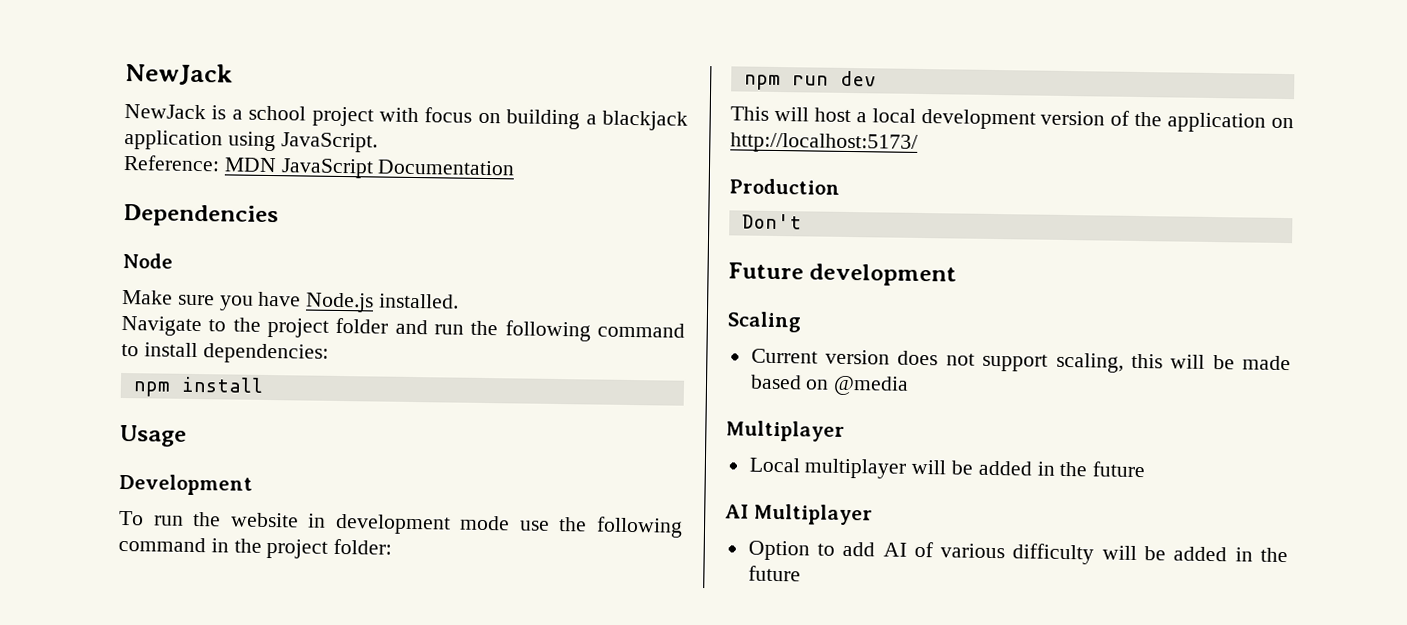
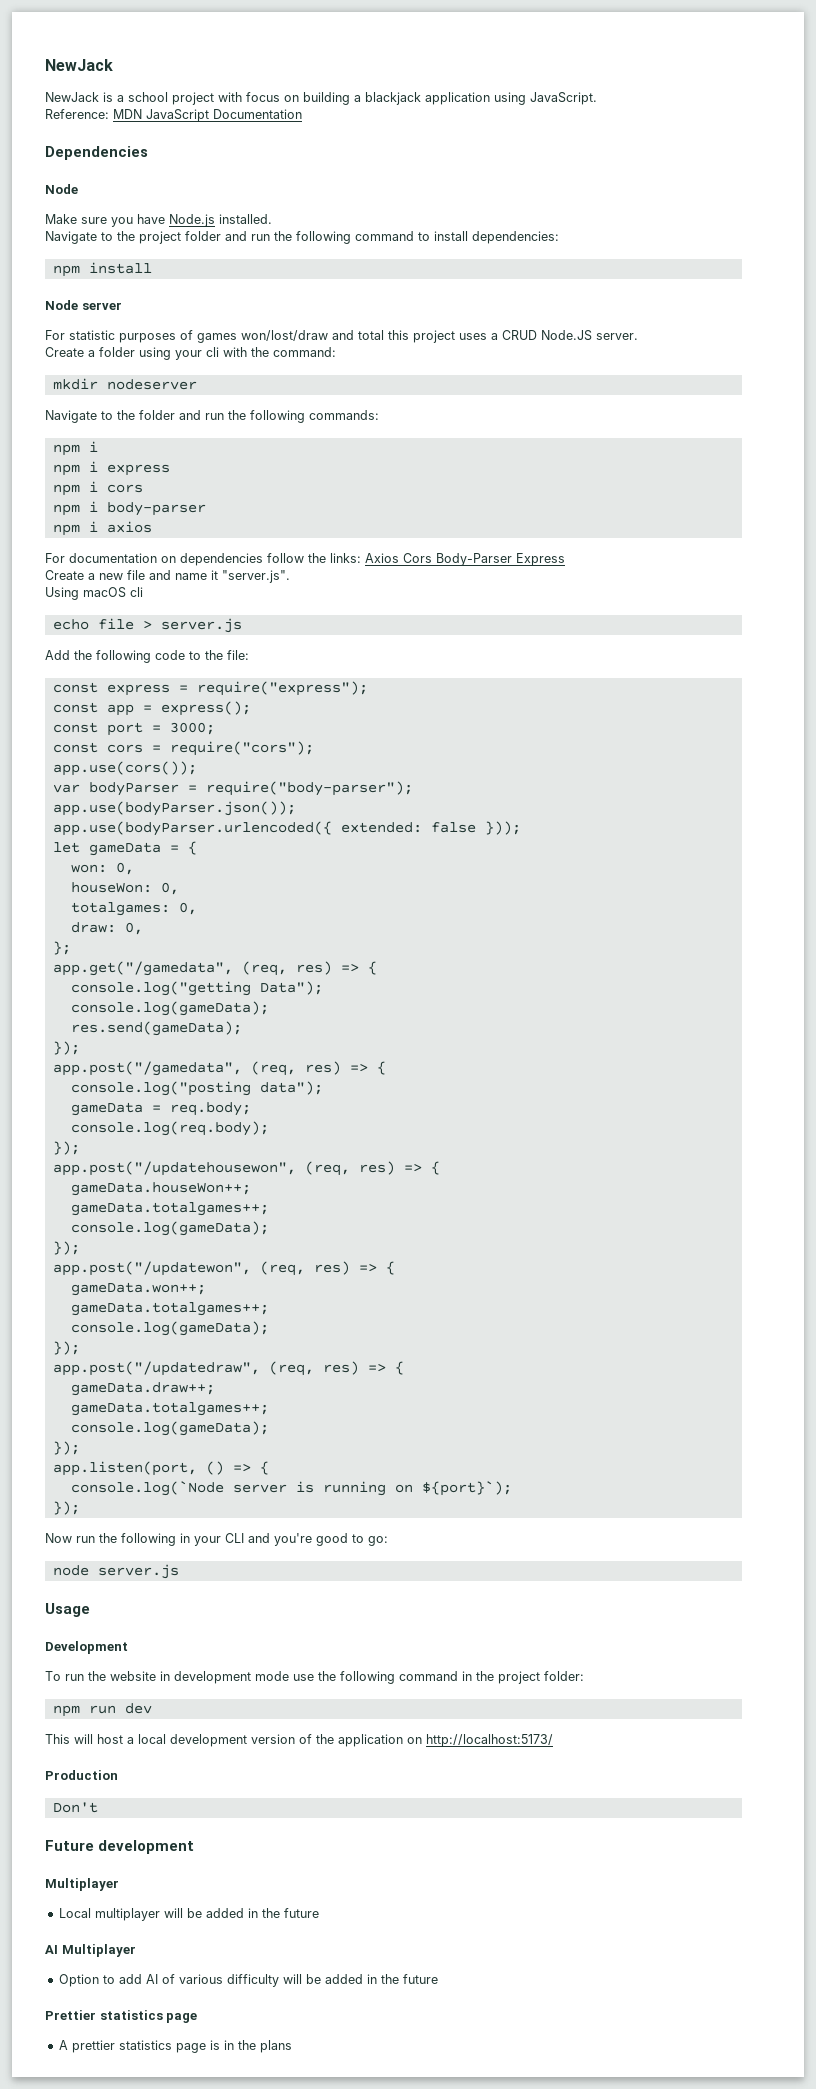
+ Node server
+ For statistic purposes of games won/lost/draw and total this project uses a CRUD Node.JS server.
+ Create a folder using your cli with the command:
+ mkdir nodeserver
+ Navigate to the folder and run the following commands:
+ npm i
+ npm i express
+ npm i cors
+ npm i body-parser
+ npm i axios
+ For documentation on dependencies follow the links: Axios Cors Body-Parser Express
+ Create a new file and name it "server.js".
+ Using macOS cli
+ echo file > server.js
+ Add the following code to the file:
+ const express = require("express");
+ const app = express();
+ const port = 3000;
+ const cors = require("cors");
+ app.use(cors());
+ var bodyParser = require("body-parser");
+ app.use(bodyParser.json());
+ app.use(bodyParser.urlencoded({ extended: false }));
+ let gameData = {
+ won: 0,
+ houseWon: 0,
+ totalgames: 0,
+ draw: 0,
+ };
+ app.get("/gamedata", (req, res) => {
+ console.log("getting Data");
+ console.log(gameData);
+ res.send(gameData);
+ });
+ app.post("/gamedata", (req, res) => {
+ console.log("posting data");
+ gameData = req.body;
+ console.log(req.body);
+ });
+ app.post("/updatehousewon", (req, res) => {
+ gameData.houseWon++;
+ gameData.totalgames++;
+ console.log(gameData);
+ });
+ app.post("/updatewon", (req, res) => {
+ gameData.won++;
+ gameData.totalgames++;
+ console.log(gameData);
+ });
+ app.post("/updatedraw", (req, res) => {
+ gameData.draw++;
+ gameData.totalgames++;
+ console.log(gameData);
+ });
+ app.listen(port, () => {
+ console.log(`Node server is running on ${port}`);
+ });
+ Now run the following in your CLI and you're good to go:
+ node server.js
- Scaling
- Current version does not support scaling, this will be made based on @media
+ Prettier statistics page
+ A prettier statistics page is in the plans

